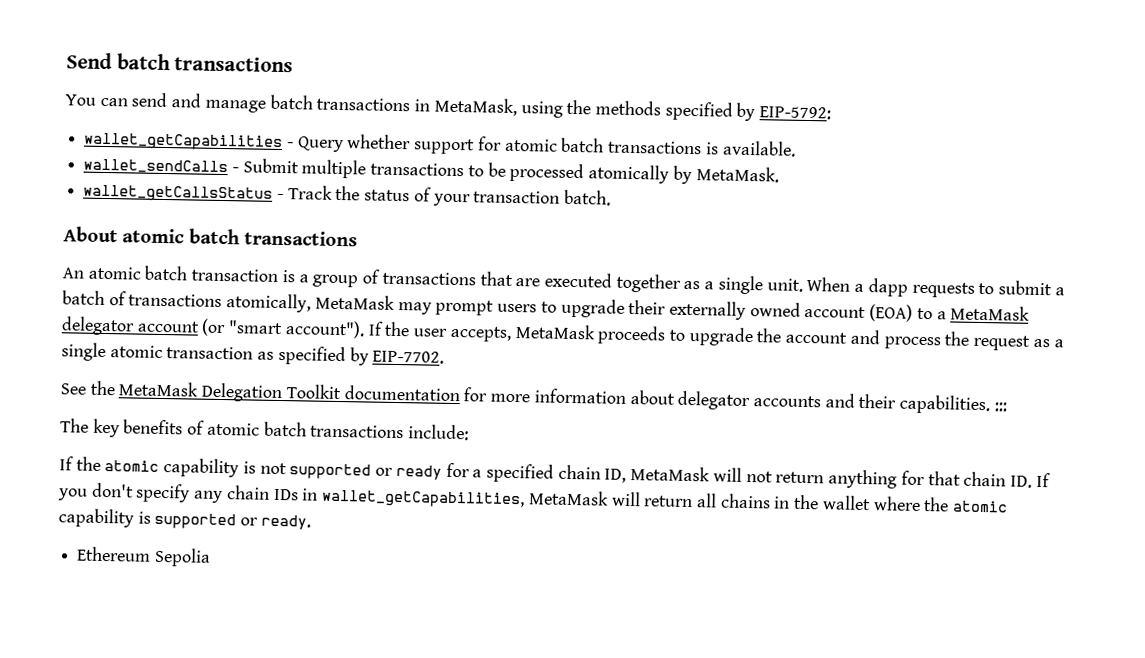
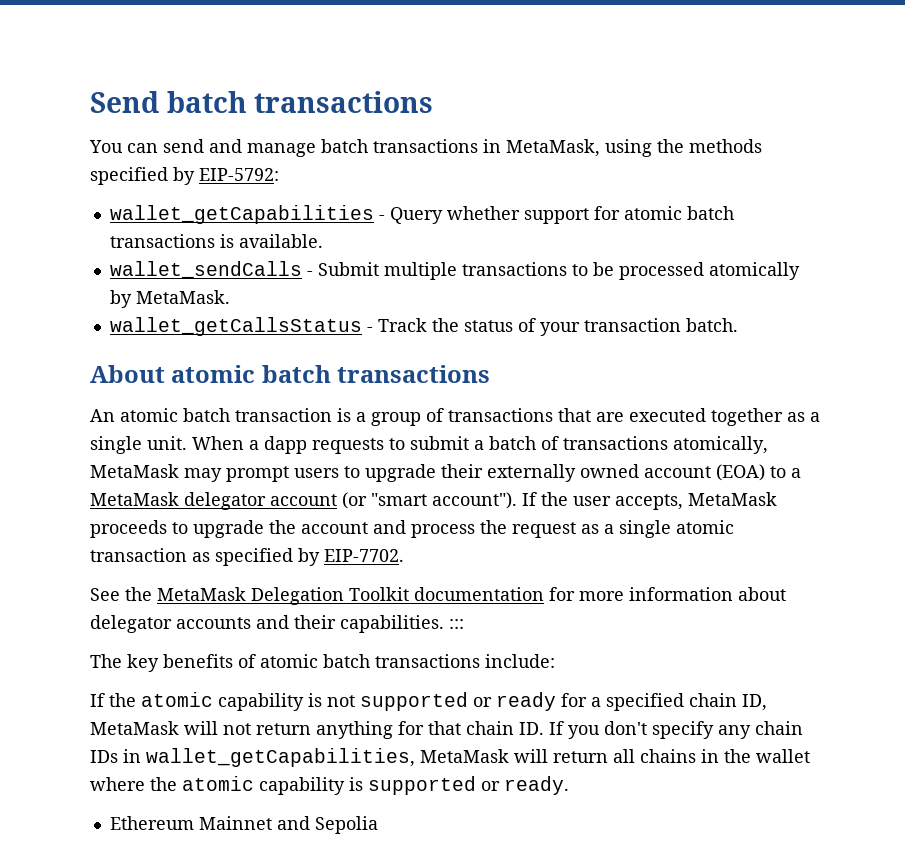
- Ethereum Sepolia
+ Ethereum Mainnet and Sepolia

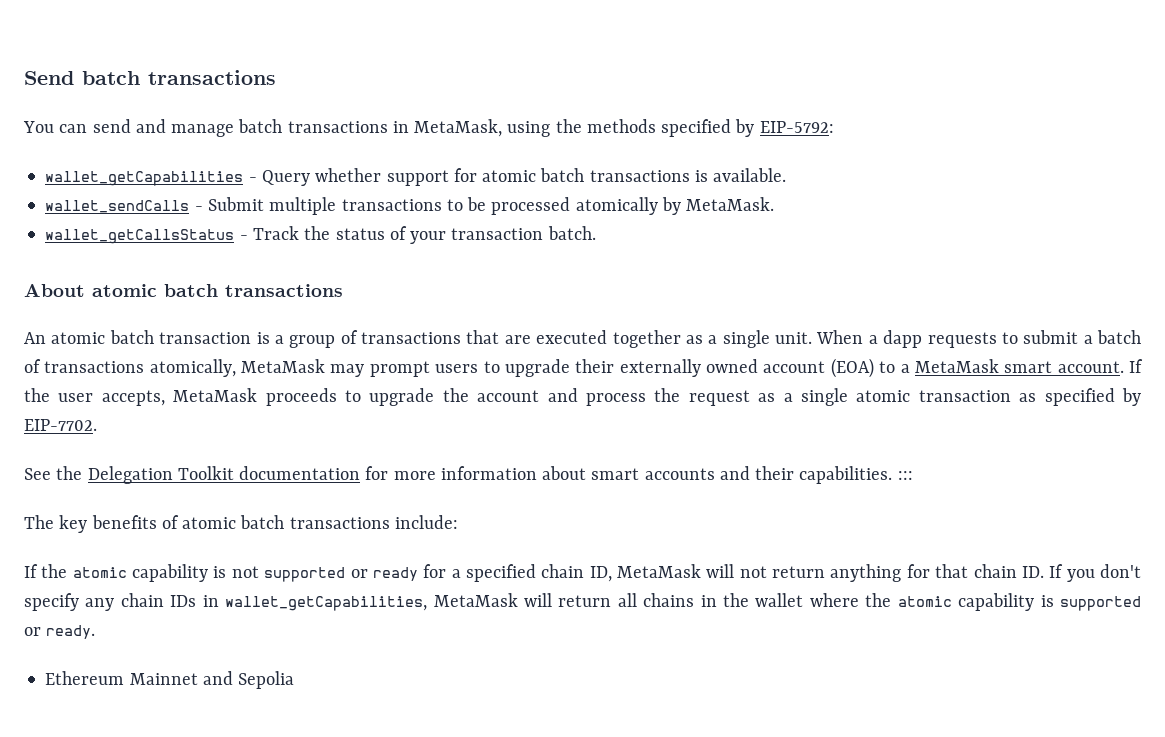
- When a dapp requests to submit a batch of transactions atomically, MetaMask may prompt users to upgrade their externally owned account (EOA) to a MetaMask delegator account (or "smart account").
+ When a dapp requests to submit a batch of transactions atomically, MetaMask may prompt users to upgrade their externally owned account (EOA) to a MetaMask smart account.
- See the MetaMask Delegation Toolkit documentation for more information about delegator accounts and their capabilities. :::
+ See the Delegation Toolkit documentation for more information about smart accounts and their capabilities. :::

